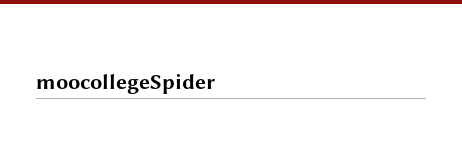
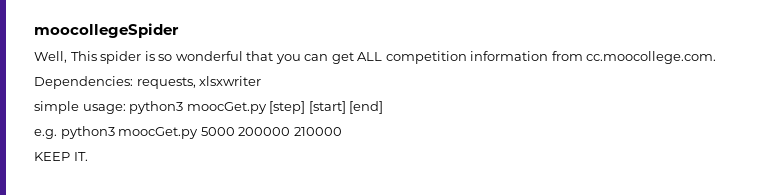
+ Well, This spider is so wonderful that you can get ALL competition information from cc.moocollege.com.
+ Dependencies: requests, xlsxwriter
+ simple usage: python3 moocGet.py [step] [start] [end]
+ e.g. python3 moocGet.py 5000 200000 210000
+ KEEP IT.

